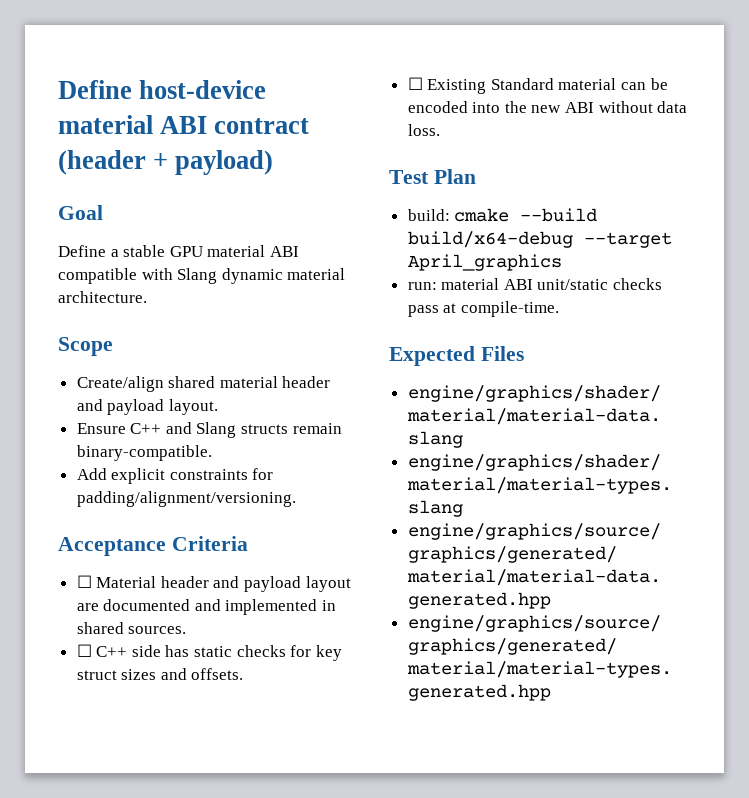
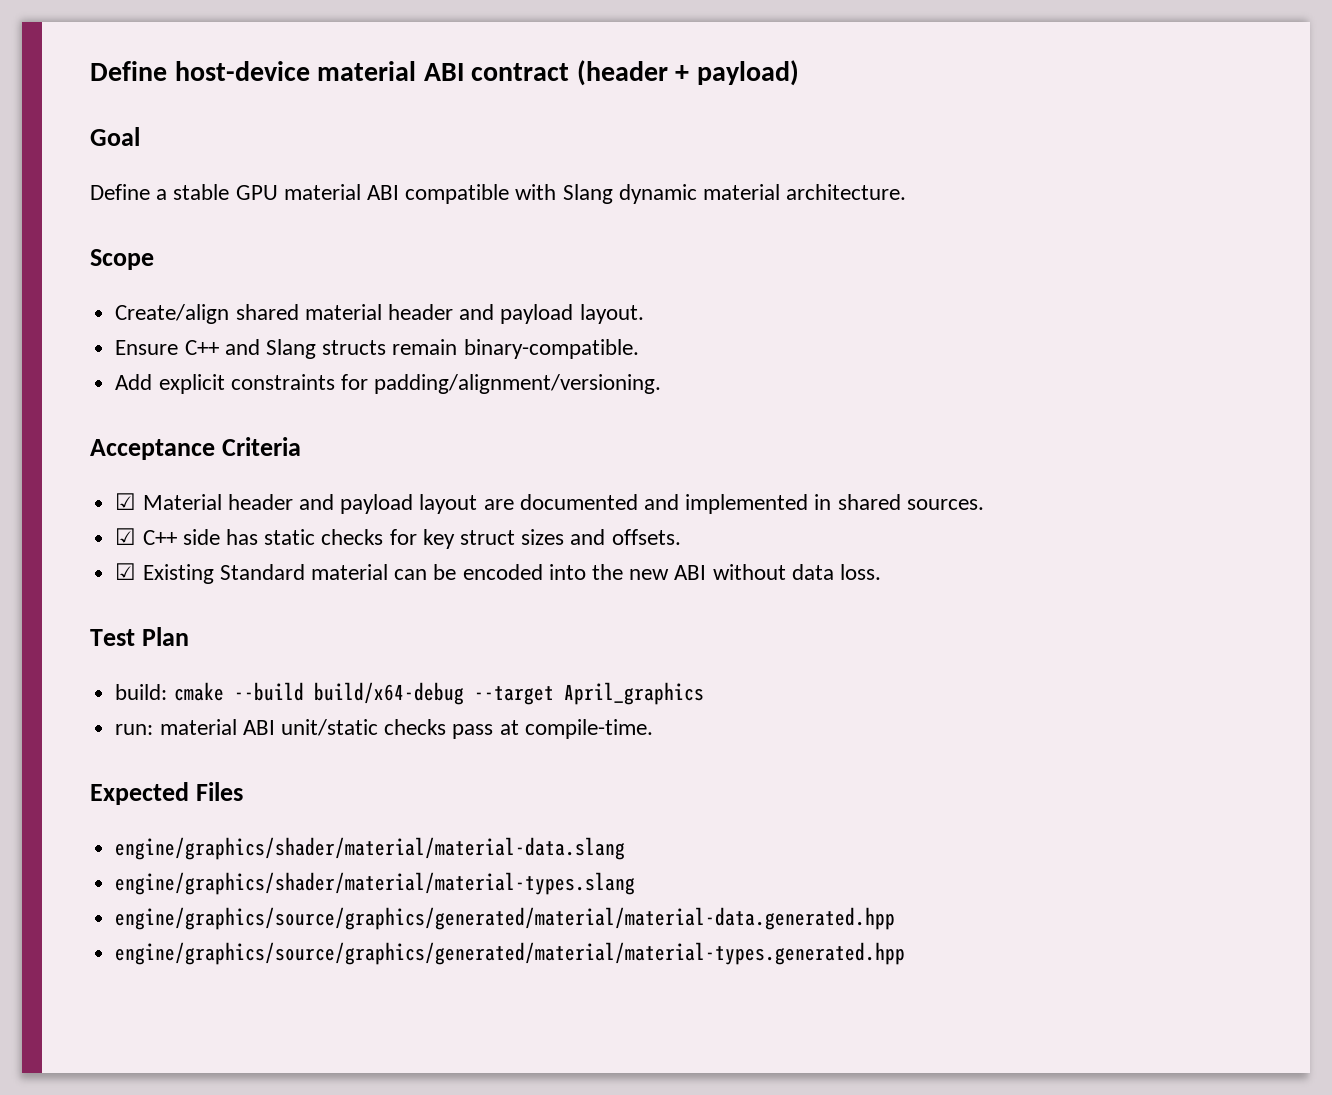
- ☐ Material header and payload layout are documented and implemented in shared sources.
+ ☑ Material header and payload layout are documented and implemented in shared sources.
- ☐ C++ side has static checks for key struct sizes and offsets.
+ ☑ C++ side has static checks for key struct sizes and offsets.
- ☐ Existing Standard material can be encoded into the new ABI without data loss.
+ ☑ Existing Standard material can be encoded into the new ABI without data loss.

